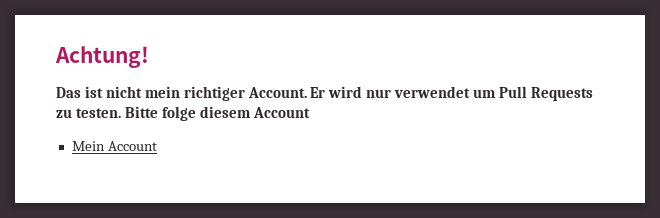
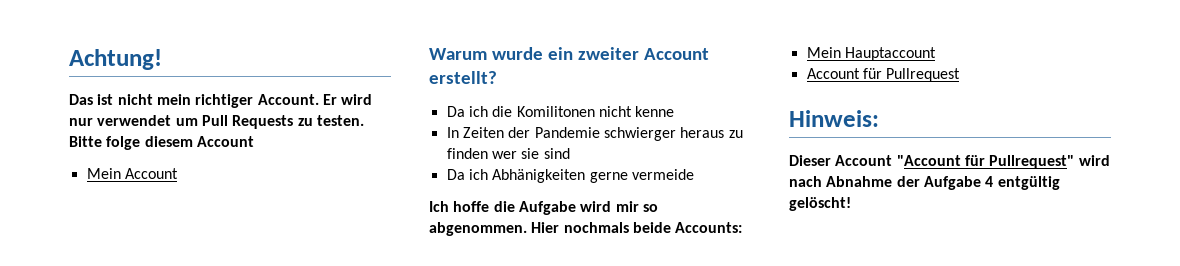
+ Warum wurde ein zweiter Account erstellt?
+ Da ich die Komilitonen nicht kenne
+ In Zeiten der Pandemie schwierger heraus zu finden wer sie sind
+ Da ich Abhänigkeiten gerne vermeide
+ Ich hoffe die Aufgabe wird mir so abgenommen. Hier nochmals beide Accounts:
+ Mein Hauptaccount
+ Account für Pullrequest
+ Hinweis:
+ Dieser Account "Account für Pullrequest" wird nach Abnahme der Aufgabe 4 entgültig gelöscht!

